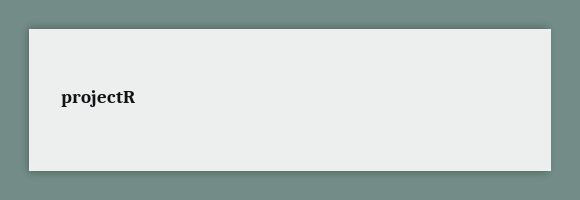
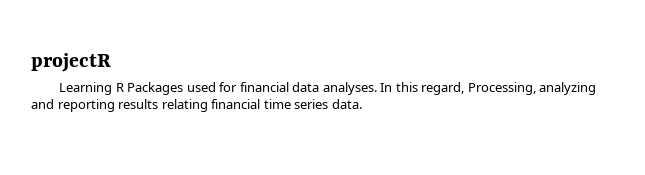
+ Learning R Packages used for financial data analyses. In this regard, Processing, analyzing and reporting results relating financial time series data.

